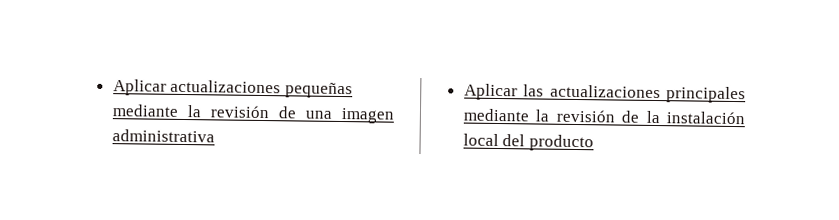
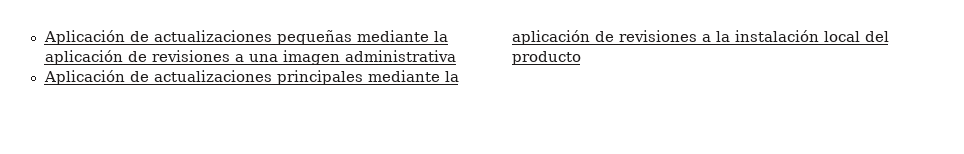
- Aplicar actualizaciones pequeñas mediante la revisión de una imagen administrativa
+ Aplicación de actualizaciones pequeñas mediante la aplicación de revisiones a una imagen administrativa
- Aplicar las actualizaciones principales mediante la revisión de la instalación local del producto
+ Aplicación de actualizaciones principales mediante la aplicación de revisiones a la instalación local del producto

